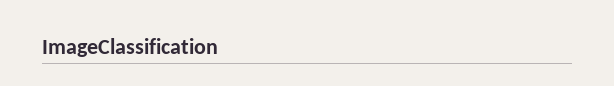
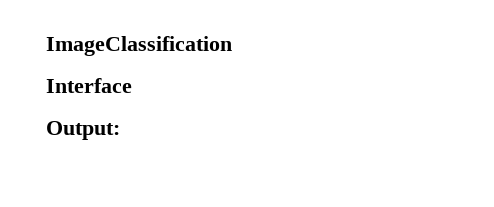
+ Interface
+ Output:

